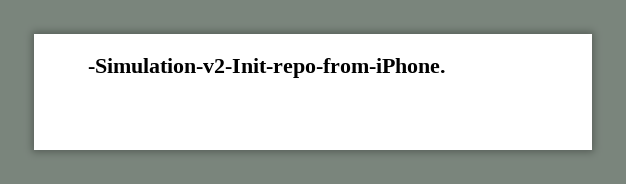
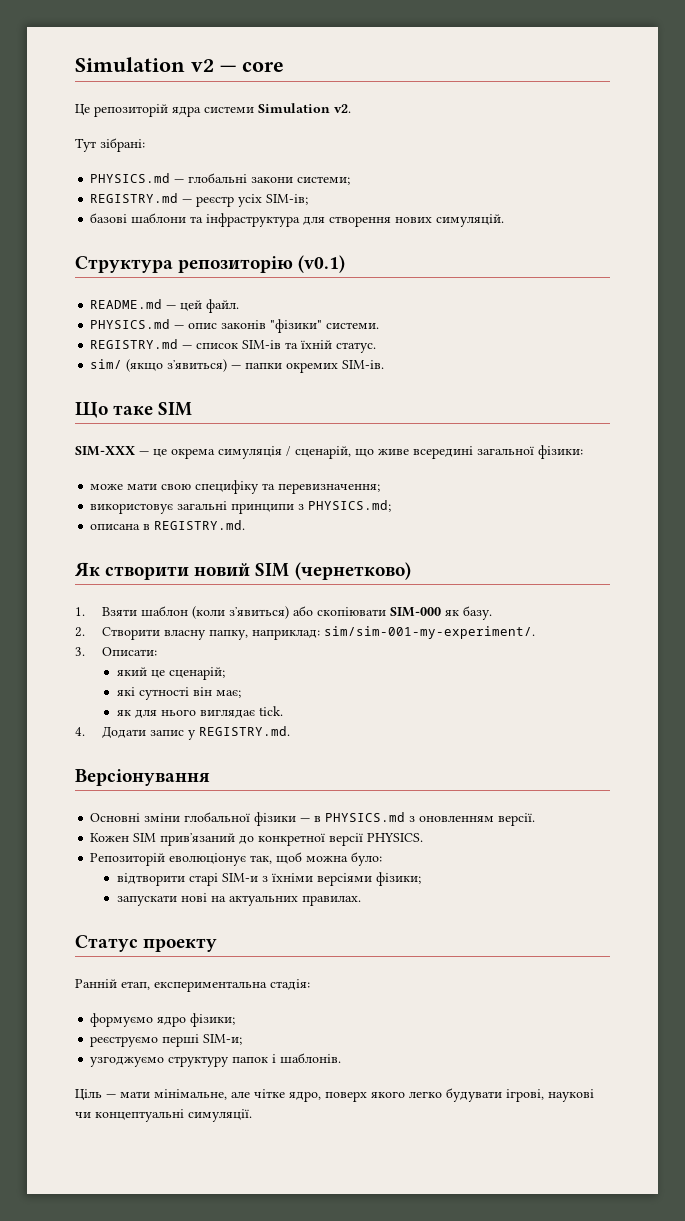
- -Simulation-v2-Init-repo-from-iPhone.
+ Simulation v2 — core
+ Це репозиторій ядра системи Simulation v2.
+ Тут зібрані:
+ PHYSICS.md — глобальні закони системи;
+ REGISTRY.md — реєстр усіх SIM-ів;
+ базові шаблони та інфраструктура для створення нових симуляцій.
+ Структура репозиторію (v0.1)
+ README.md — цей файл.
+ PHYSICS.md — опис законів "фізики" системи.
+ REGISTRY.md — список SIM-ів та їхній статус.
+ sim/ (якщо зʼявиться) — папки окремих SIM-ів.
+ Що таке SIM
+ SIM-XXX — це окрема симуляція / сценарій, що живе всередині загальної фізики:
+ може мати свою специфіку та перевизначення;
+ використовує загальні принципи з PHYSICS.md;
+ описана в REGISTRY.md.
+ Як створити новий SIM (чернетково)
+ 1. Взяти шаблон (коли зʼявиться) або скопіювати SIM-000 як базу.
+ 2. Створити власну папку, наприклад: sim/sim-001-my-experiment/.
+ 3. Описати:
+ який це сценарій;
+ які сутності він має;
+ як для нього виглядає tick.
+ 4. Додати запис у REGISTRY.md.
+ Версіонування
+ Основні зміни глобальної фізики — в PHYSICS.md з оновленням версії.
+ Кожен SIM привʼязаний до конкретної версії PHYSICS.
+ Репозиторій еволюціонує так, щоб можна було:
+ відтворити старі SIM-и з їхніми версіями фізики;
+ запускати нові на актуальних правилах.
+ Статус проекту
+ Ранній етап, експериментальна стадія:
+ формуємо ядро фізики;
+ реєструємо перші SIM-и;
+ узгоджуємо структуру папок і шаблонів.
+ Ціль — мати мінімальне, але чітке ядро, поверх якого легко будувати ігрові, наукові чи концептуальні симуляції.

